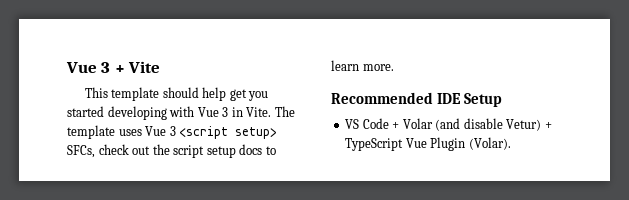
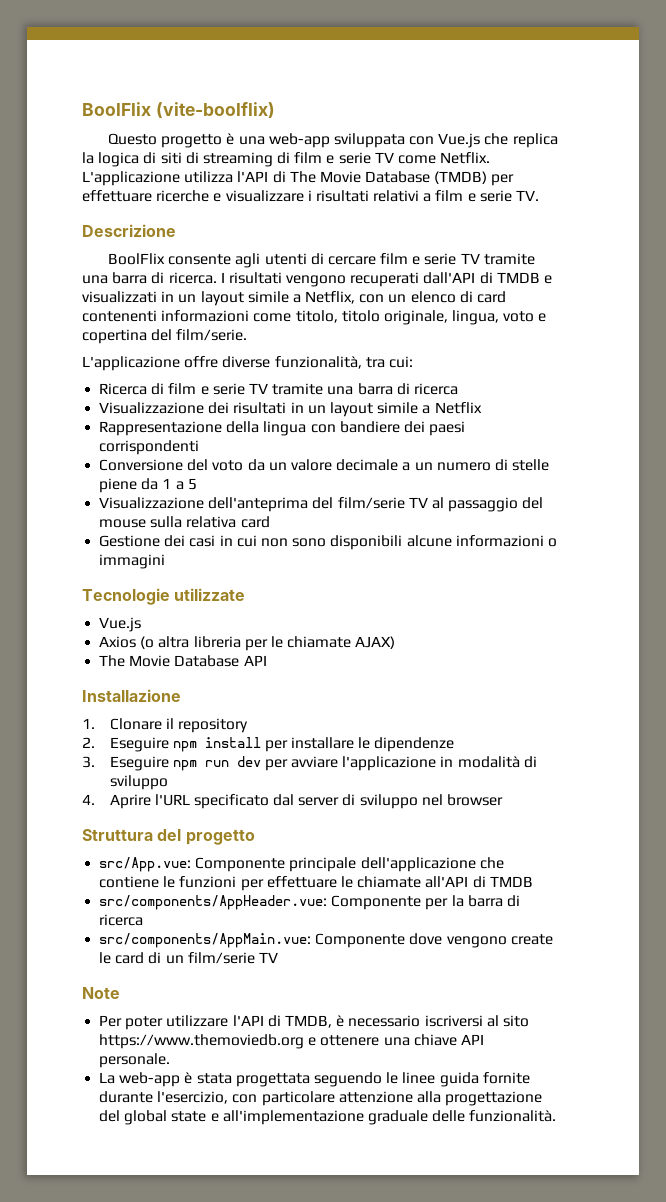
- Vue 3 + Vite
- This template should help get you started developing with Vue 3 in Vite. The template uses Vue 3 <script setup> SFCs, check out the script setup docs to learn more.
- Recommended IDE Setup
- VS Code + Volar (and disable Vetur) + TypeScript Vue Plugin (Volar).
+ BoolFlix (vite-boolflix)
+ Questo progetto è una web-app sviluppata con Vue.js che replica la logica di siti di streaming di film e serie TV come Netflix. L'applicazione utilizza l'API di The Movie Database (TMDB) per effettuare ricerche e visualizzare i risultati relativi a film e serie TV.
+ Descrizione
+ BoolFlix consente agli utenti di cercare film e serie TV tramite una barra di ricerca. I risultati vengono recuperati dall'API di TMDB e visualizzati in un layout simile a Netflix, con un elenco di card contenenti informazioni come titolo, titolo originale, lingua, voto e copertina del film/serie.
+ L'applicazione offre diverse funzionalità, tra cui:
+ Ricerca di film e serie TV tramite una barra di ricerca
+ Visualizzazione dei risultati in un layout simile a Netflix
+ Rappresentazione della lingua con bandiere dei paesi corrispondenti
+ Conversione del voto da un valore decimale a un numero di stelle piene da 1 a 5
+ Visualizzazione dell'anteprima del film/serie TV al passaggio del mouse sulla relativa card
+ Gestione dei casi in cui non sono disponibili alcune informazioni o immagini
+ Tecnologie utilizzate
+ Vue.js
+ Axios (o altra libreria per le chiamate AJAX)
+ The Movie Database API
+ Installazione
+ 1. Clonare il repository
+ 2. Eseguire npm install per installare le dipendenze
+ 3. Eseguire npm run dev per avviare l'applicazione in modalità di sviluppo
+ 4. Aprire l'URL specificato dal server di sviluppo nel browser
+ Struttura del progetto
+ src/App.vue: Componente principale dell'applicazione che contiene le funzioni per effettuare le chiamate all'API di TMDB
+ src/components/AppHeader.vue: Componente per la barra di ricerca
+ src/components/AppMain.vue: Componente dove vengono create le card di un film/serie TV
+ Note
+ Per poter utilizzare l'API di TMDB, è necessario iscriversi al sito https://www.themoviedb.org e ottenere una chiave API personale.
+ La web-app è stata progettata seguendo le linee guida fornite durante l'esercizio, con particolare attenzione alla progettazione del global state e all'implementazione graduale delle funzionalità.

